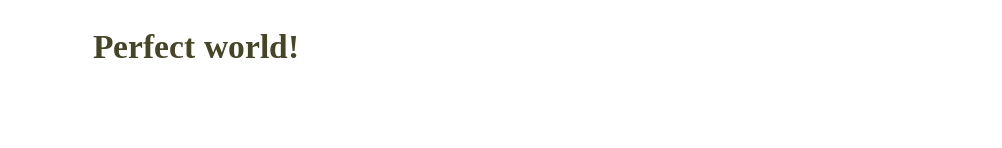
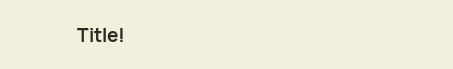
- Perfect world!
+ Title!

